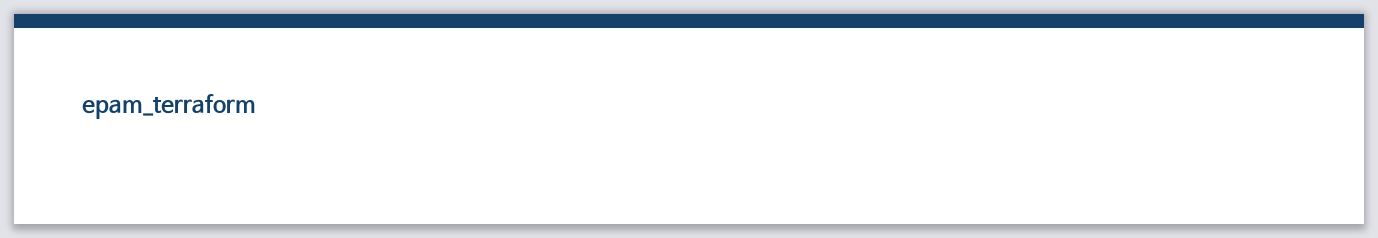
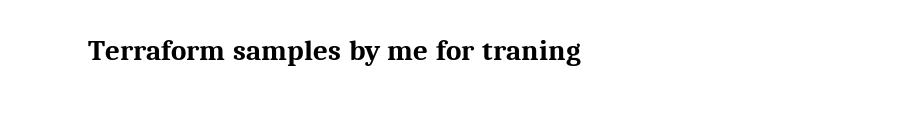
- epam_terraform
+ Terraform samples by me for traning

